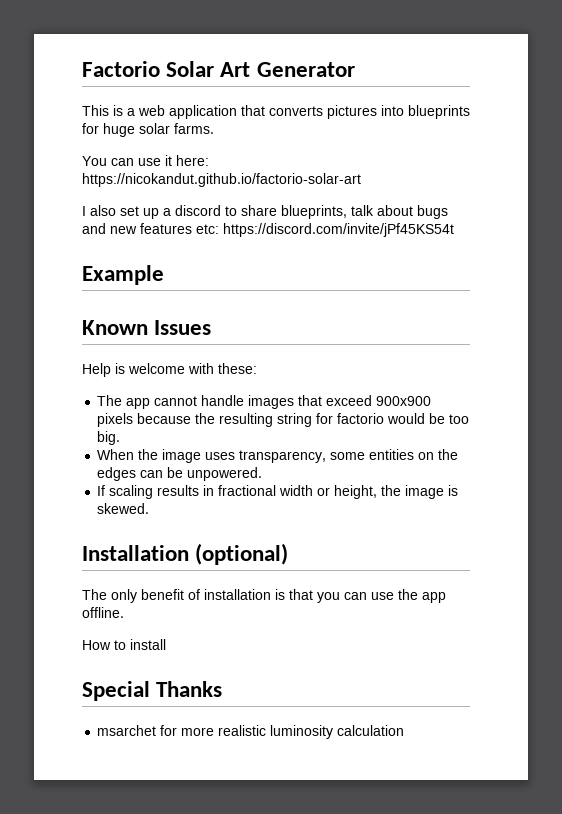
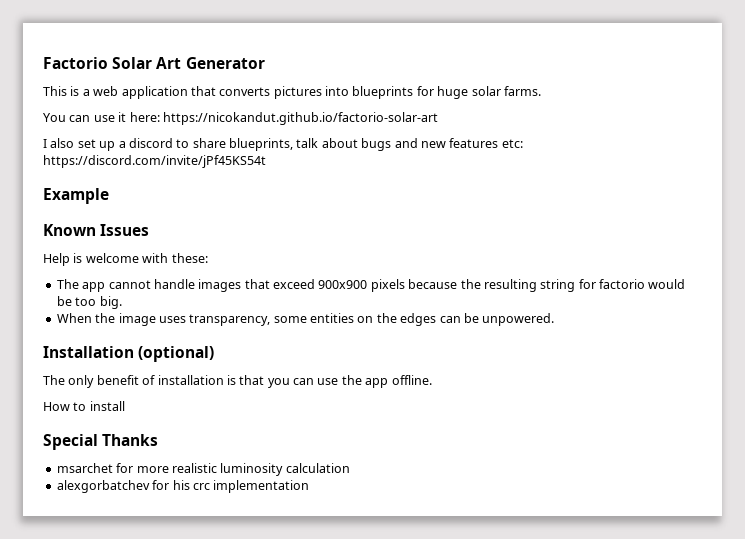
- If scaling results in fractional width or height, the image is skewed.
+ alexgorbatchev for his crc implementation

